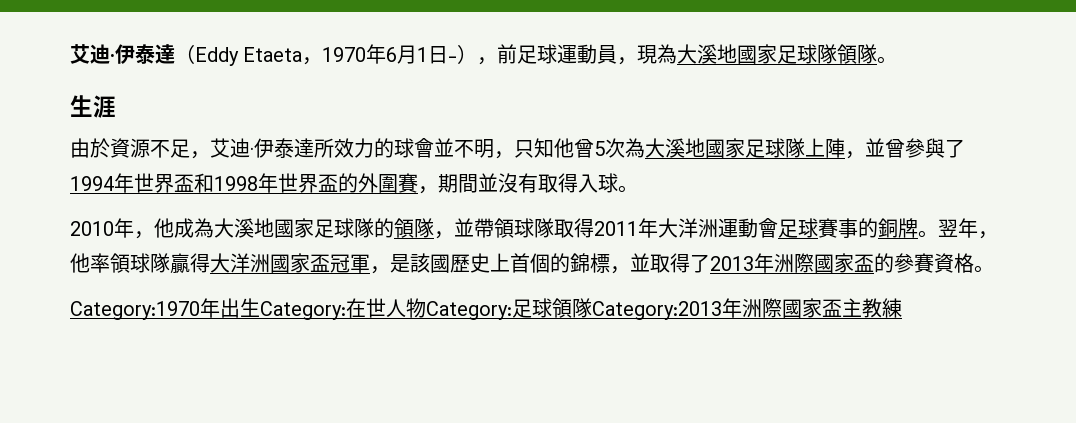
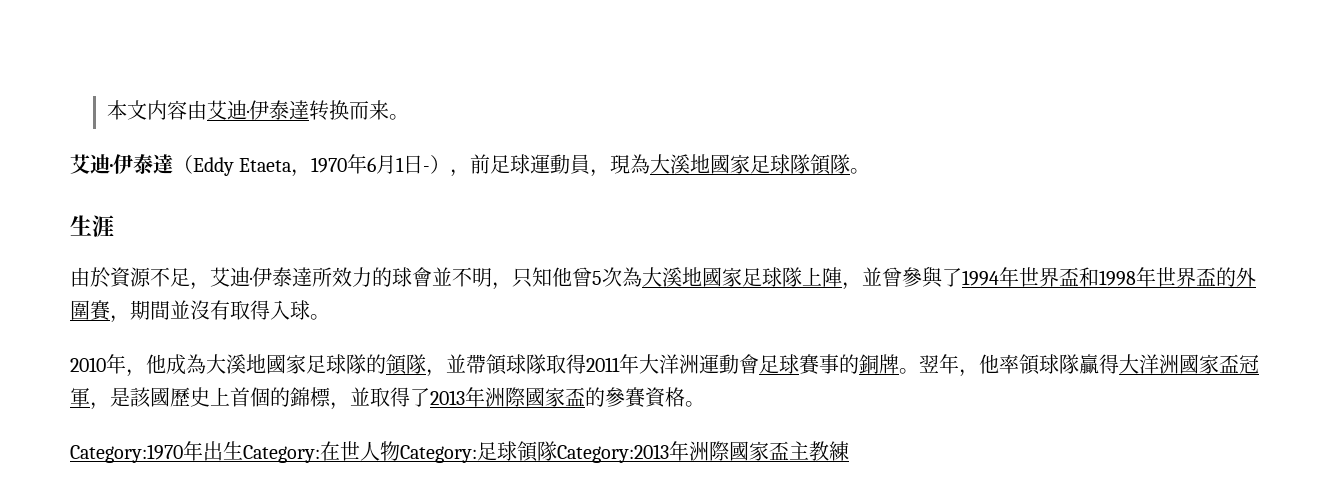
+ 本文内容由艾迪·伊泰達转换而来。

